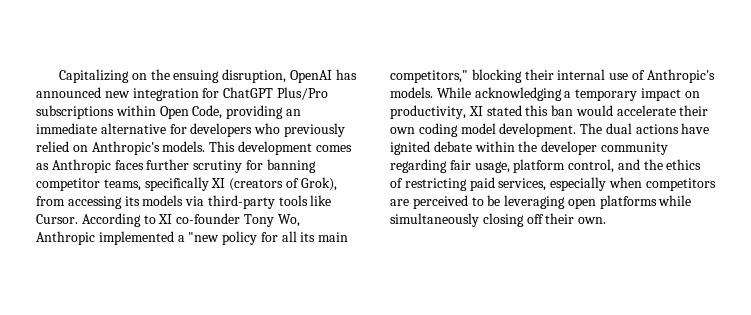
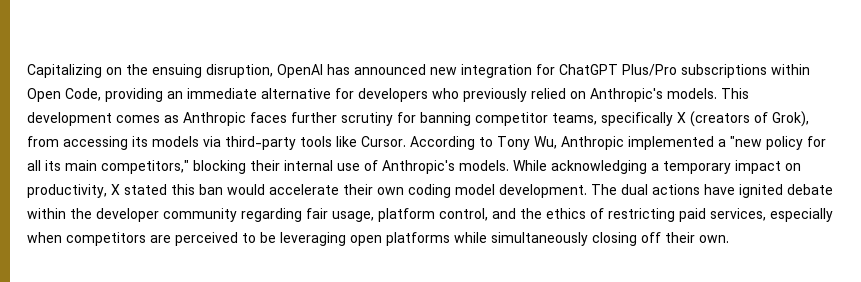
- This development comes as Anthropic faces further scrutiny for banning competitor teams, specifically XI (creators of Grok), from accessing its models via third-party tools like Cursor.
+ This development comes as Anthropic faces further scrutiny for banning competitor teams, specifically X (creators of Grok), from accessing its models via third-party tools like Cursor.
- According to XI co-founder Tony Wo, Anthropic implemented a "new policy for all its main competitors," blocking their internal use of Anthropic's models.
+ According to Tony Wu, Anthropic implemented a "new policy for all its main competitors," blocking their internal use of Anthropic's models.
- While acknowledging a temporary impact on productivity, XI stated this ban would accelerate their own coding model development.
+ While acknowledging a temporary impact on productivity, X stated this ban would accelerate their own coding model development.

